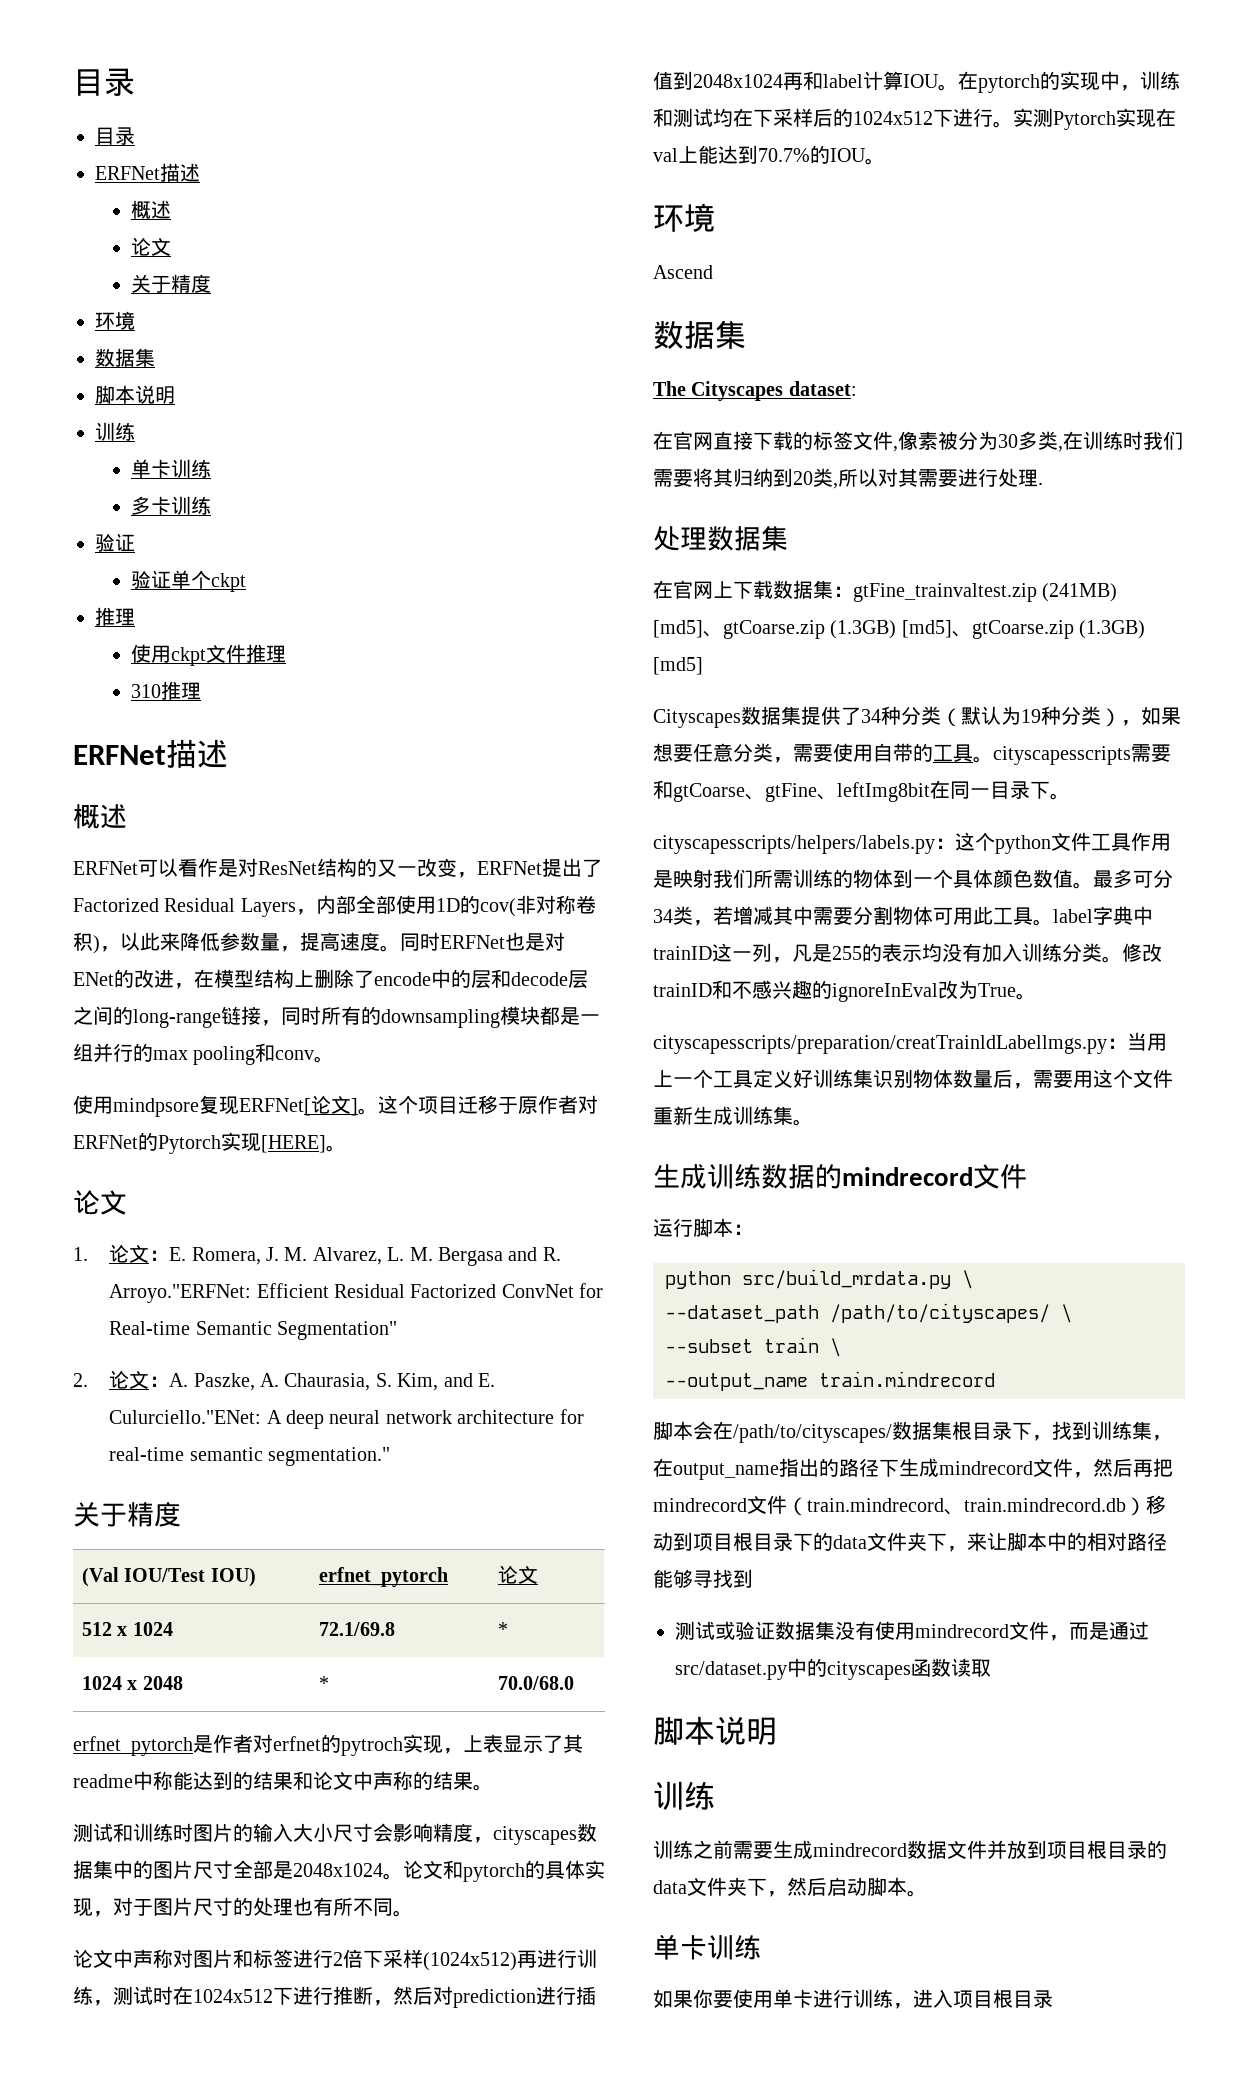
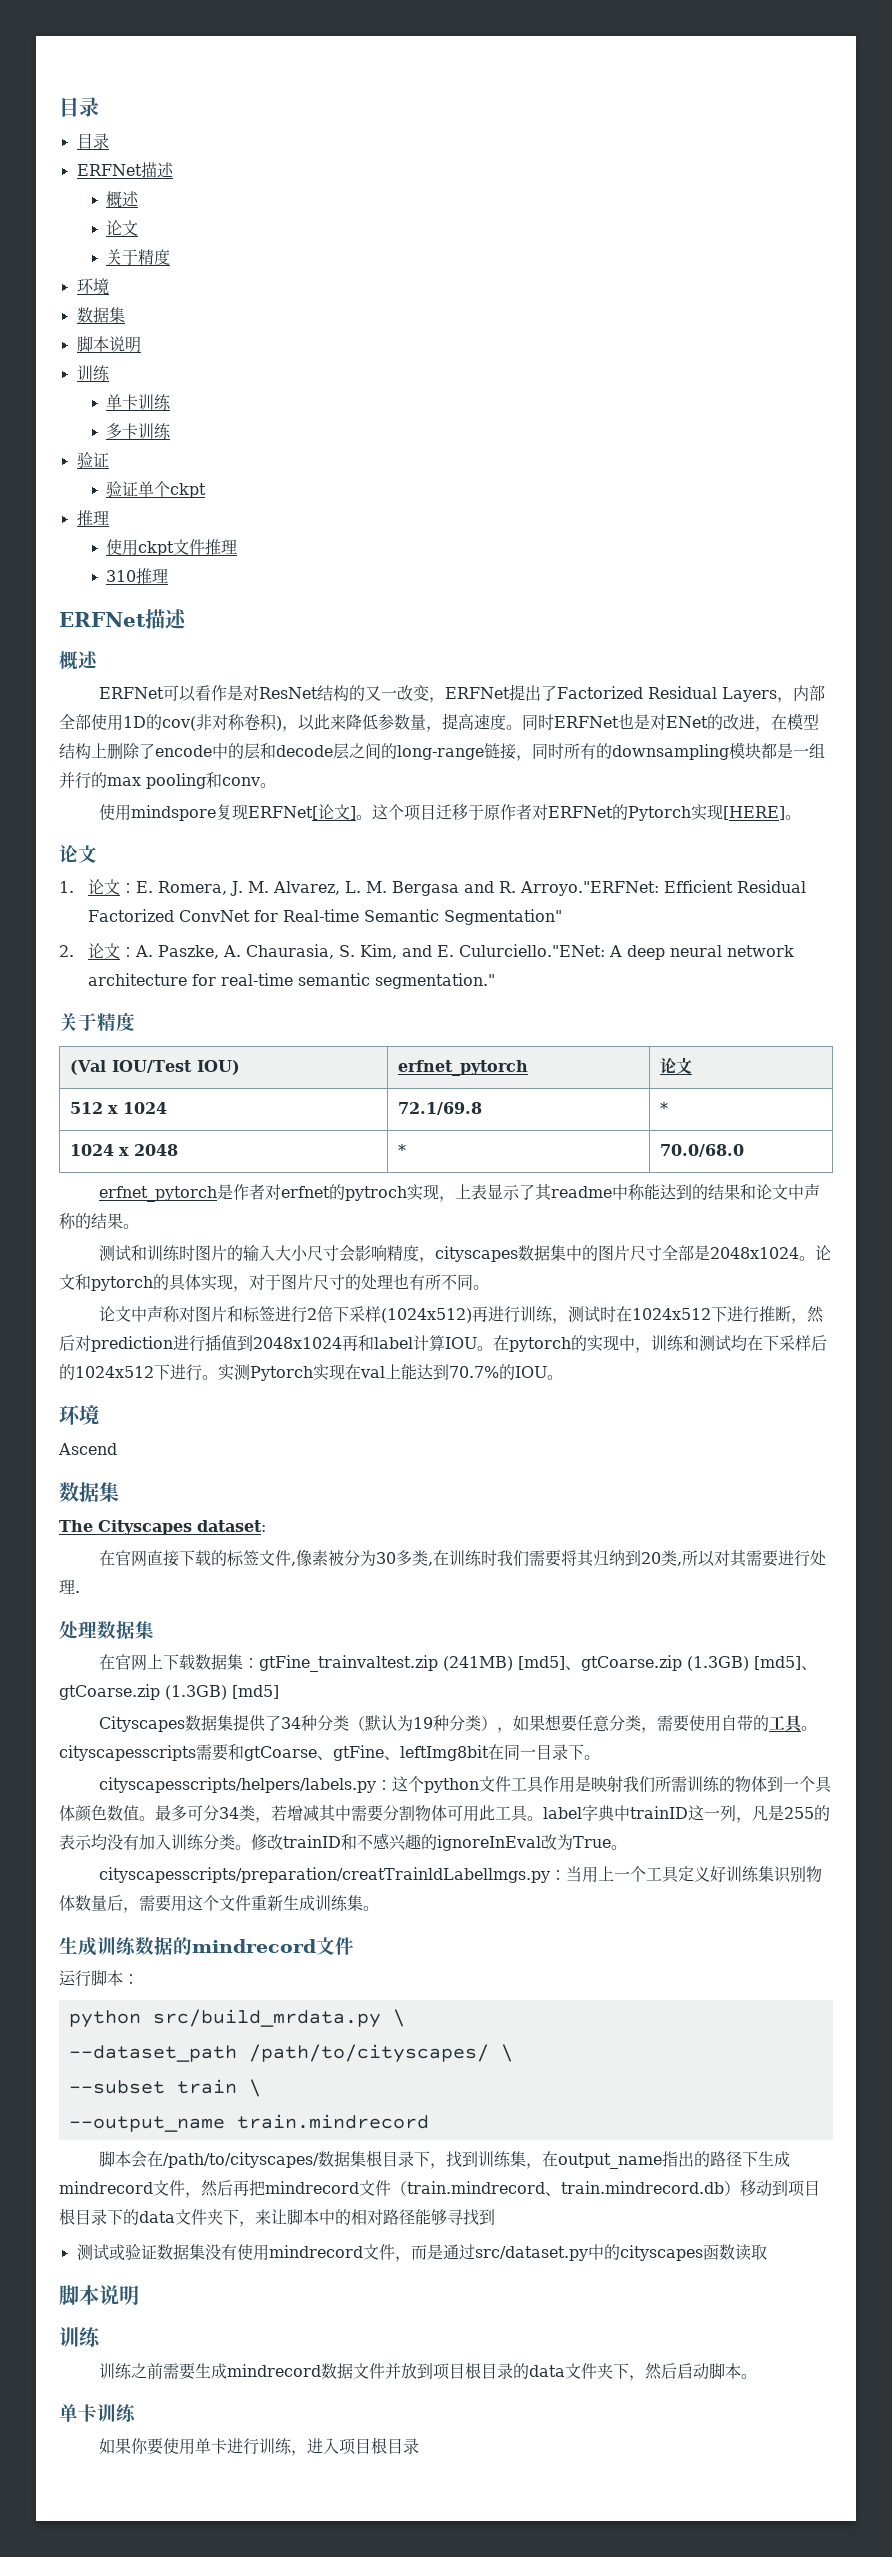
- 使用mindpsore复现ERFNet[论文]。
+ 使用mindspore复现ERFNet[论文]。

